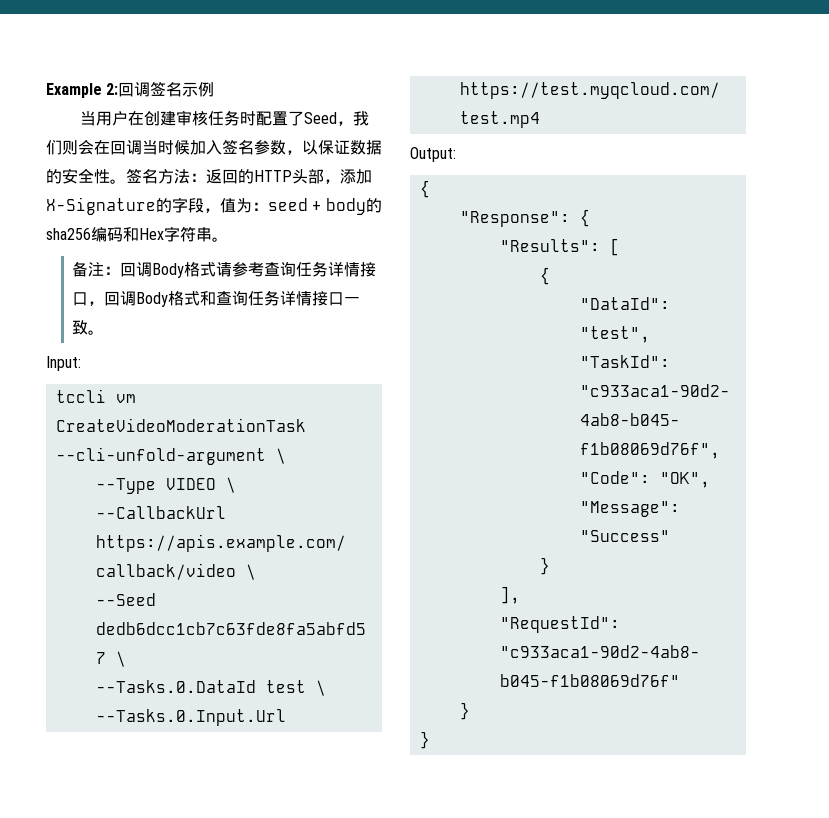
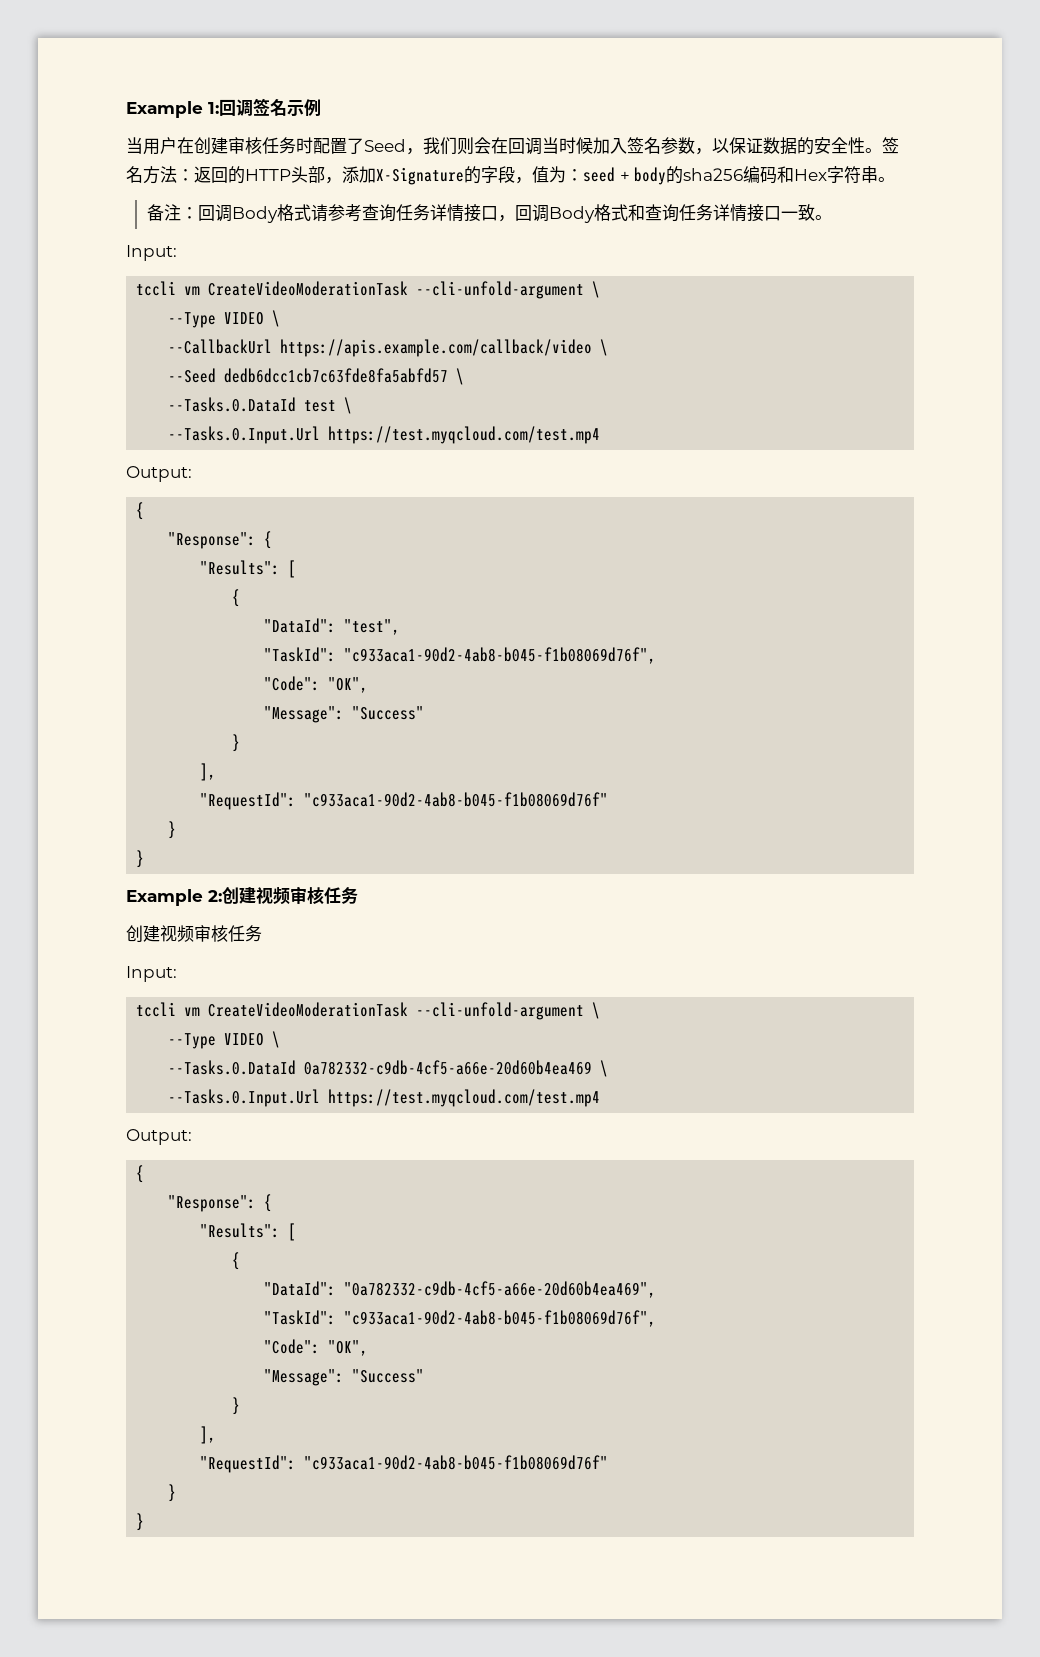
- Example 2:回调签名示例
+ Example 1:回调签名示例
+ Example 2:创建视频审核任务
+ 创建视频审核任务
+ Input:
+ tccli vm CreateVideoModerationTask --cli-unfold-argument \
+ --Type VIDEO \
+ --Tasks.0.DataId 0a782332-c9db-4cf5-a66e-20d60b4ea469 \
+ --Tasks.0.Input.Url https://test.myqcloud.com/test.mp4
+ Output:
+ {
+ "Response": {
+ "Results": [
+ {
+ "DataId": "0a782332-c9db-4cf5-a66e-20d60b4ea469",
+ "TaskId": "c933aca1-90d2-4ab8-b045-f1b08069d76f",
+ "Code": "OK",
+ "Message": "Success"
+ }
+ ],
+ "RequestId": "c933aca1-90d2-4ab8-b045-f1b08069d76f"
+ }
+ }

